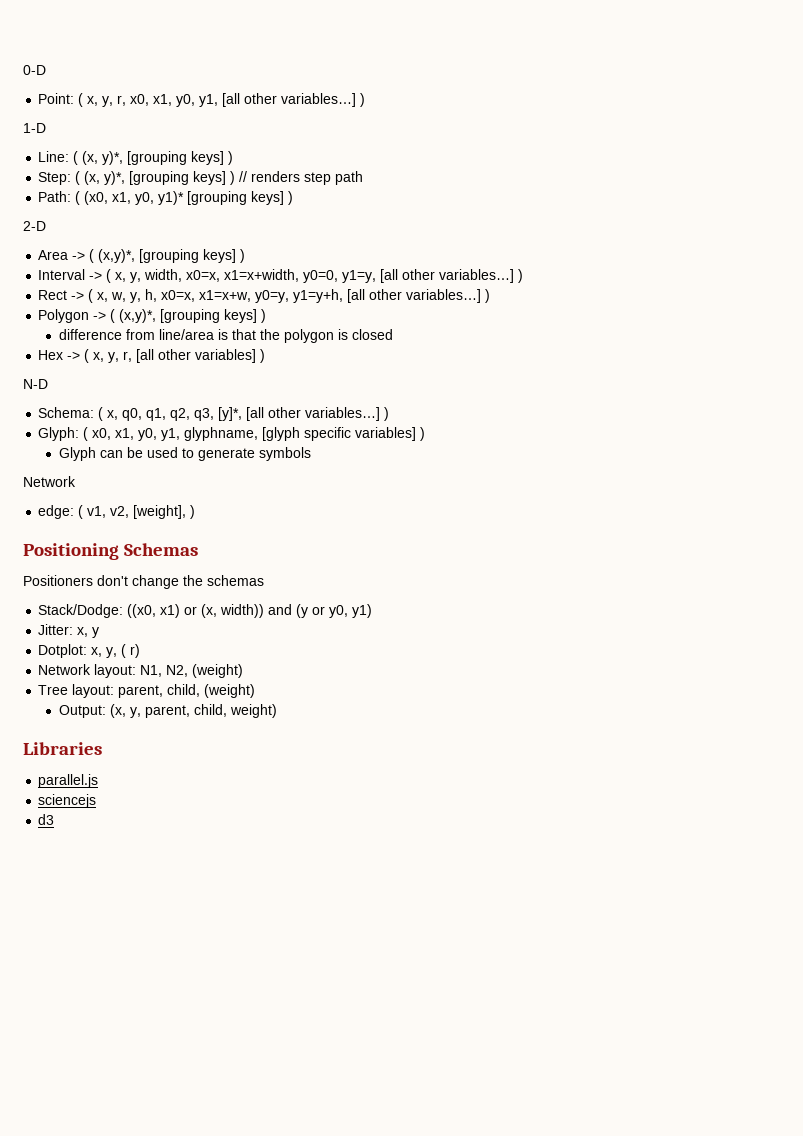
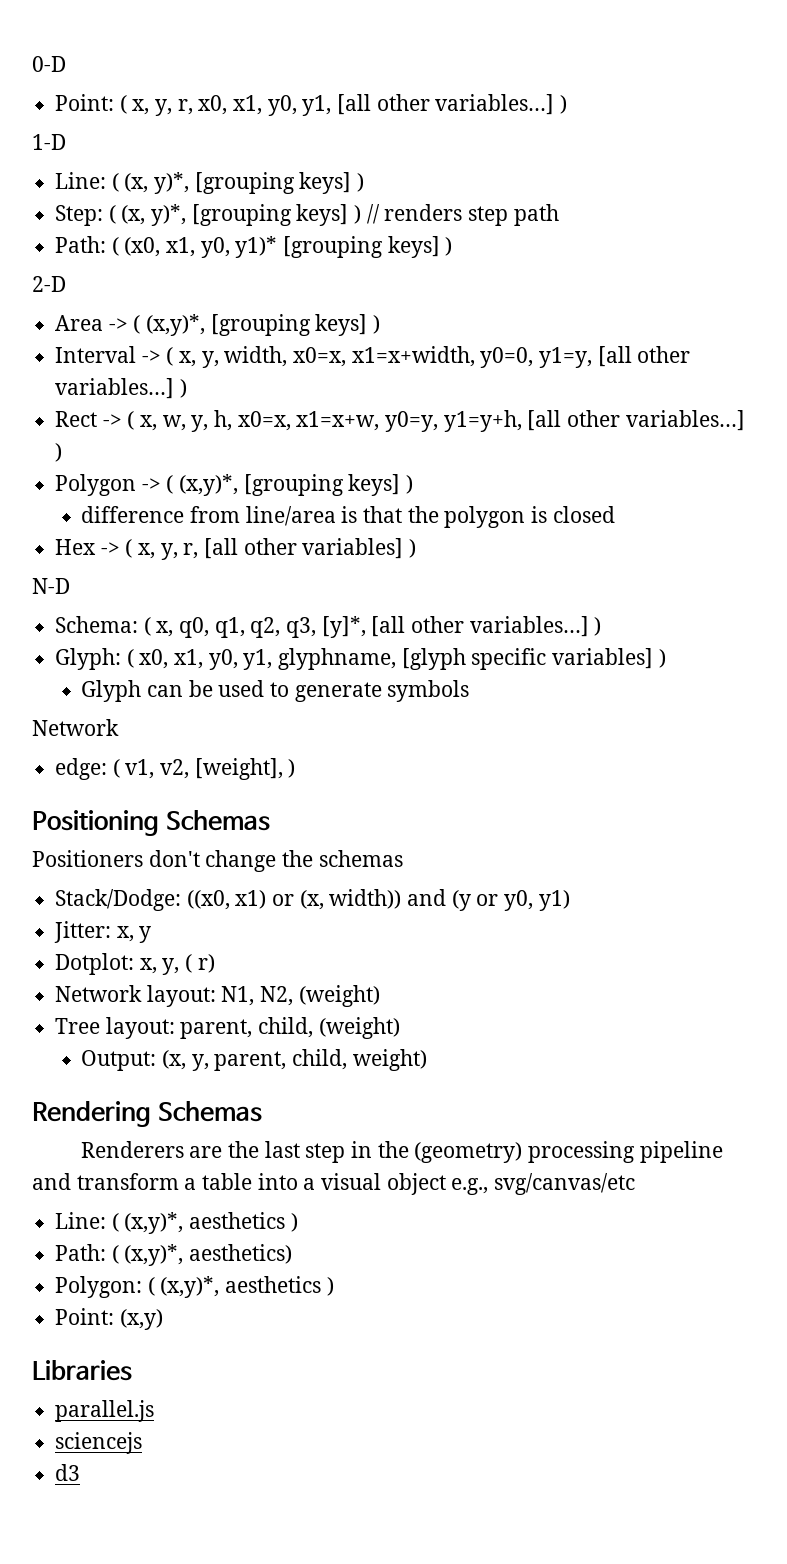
+ Rendering Schemas
+ Renderers are the last step in the (geometry) processing pipeline and transform a table into a visual object e.g., svg/canvas/etc
+ Line: ( (x,y)*, aesthetics )
+ Path: ( (x,y)*, aesthetics)
+ Polygon: ( (x,y)*, aesthetics )
+ Point: (x,y)

